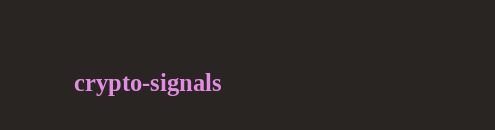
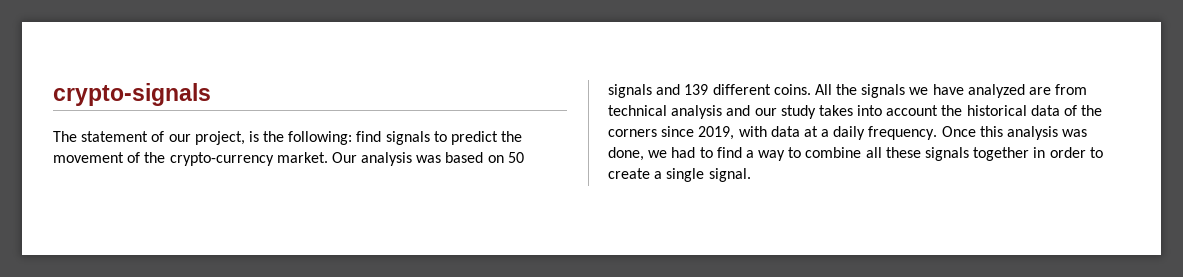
+ The statement of our project, is the following: find signals to predict the movement of the crypto-currency market. Our analysis was based on 50 signals and 139 different coins. All the signals we have analyzed are from technical analysis and our study takes into account the historical data of the corners since 2019, with data at a daily frequency. Once this analysis was done, we had to find a way to combine all these signals together in order to create a single signal.

